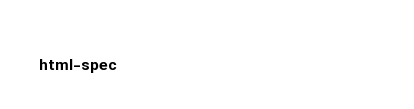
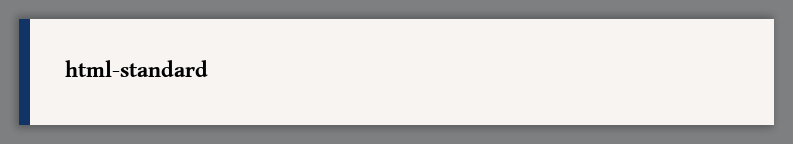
- html-spec
+ html-standard

